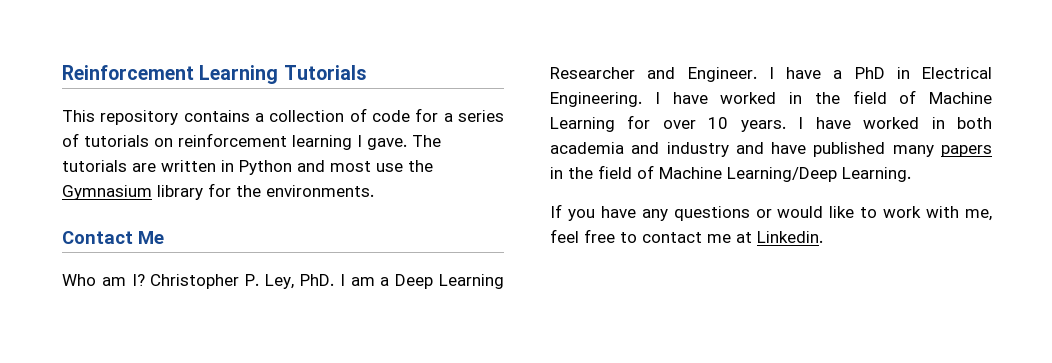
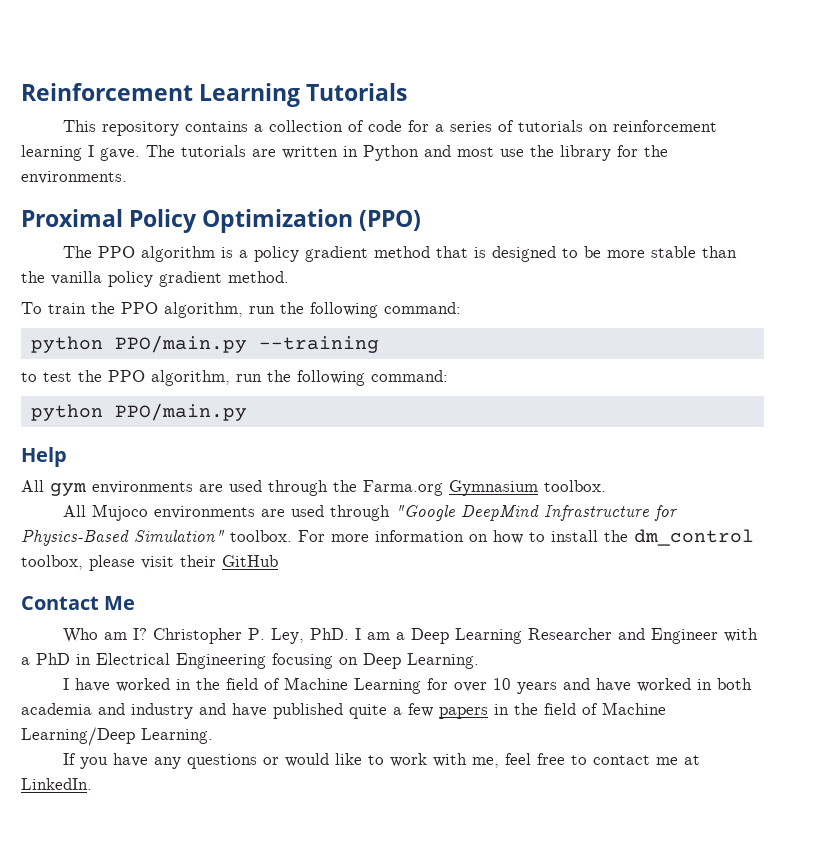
- The tutorials are written in Python and most use the Gymnasium library for the environments.
+ The tutorials are written in Python and most use the library for the environments.
+ Proximal Policy Optimization (PPO)
+ The PPO algorithm is a policy gradient method that is designed to be more stable than the vanilla policy gradient method.
+ To train the PPO algorithm, run the following command:
+ python PPO/main.py --training
+ to test the PPO algorithm, run the following command:
+ python PPO/main.py
+ Help
+ All gym environments are used through the Farma.org Gymnasium toolbox.
+ All Mujoco environments are used through "Google DeepMind Infrastructure for Physics-Based Simulation" toolbox. For more information on how to install the dm_control toolbox, please visit their GitHub
- Christopher P. Ley, PhD. I am a Deep Learning Researcher and Engineer. I have a PhD in Electrical Engineering. I have worked in the field of Machine Learning for over 10 years. I have worked in both academia and industry and have published many papers in the field of Machine Learning/Deep Learning.
+ Christopher P. Ley, PhD. I am a Deep Learning Researcher and Engineer with a PhD in Electrical Engineering focusing on Deep Learning.
+ I have worked in the field of Machine Learning for over 10 years and have worked in both academia and industry and have published quite a few papers in the field of Machine Learning/Deep Learning.
- If you have any questions or would like to work with me, feel free to contact me at Linkedin.
+ If you have any questions or would like to work with me, feel free to contact me at LinkedIn.

